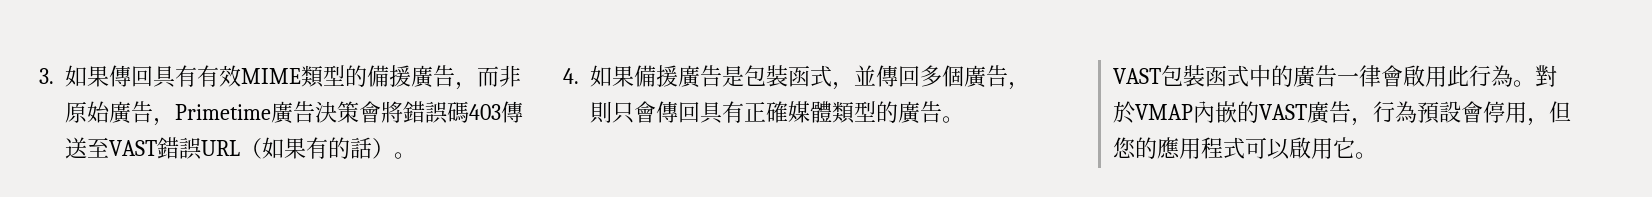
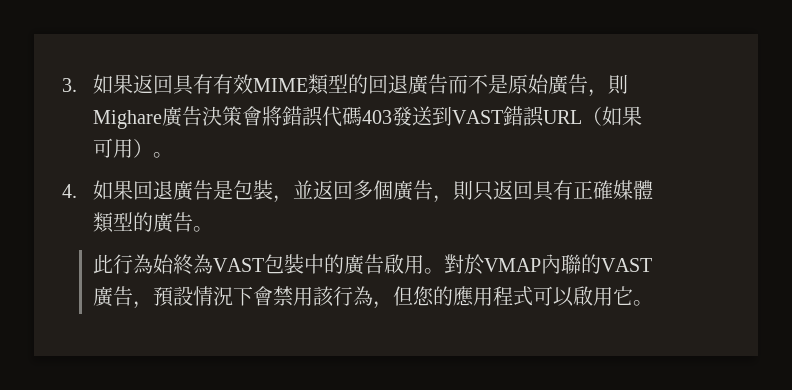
- 3.如果傳回具有有效MIME類型的備援廣告，而非原始廣告，Primetime廣告決策會將錯誤碼403傳送至VAST錯誤URL（如果有的話）。
+ 3.如果返回具有有效MIME類型的回退廣告而不是原始廣告，則Mighare廣告決策會將錯誤代碼403發送到VAST錯誤URL（如果可用）。
- 4.如果備援廣告是包裝函式，並傳回多個廣告，則只會傳回具有正確媒體類型的廣告。
+ 4.如果回退廣告是包裝，並返回多個廣告，則只返回具有正確媒體類型的廣告。
- VAST包裝函式中的廣告一律會啟用此行為。
+ 此行為始終為VAST包裝中的廣告啟用。
- 對於VMAP內嵌的VAST廣告，行為預設會停用，但您的應用程式可以啟用它。
+ 對於VMAP內聯的VAST廣告，預設情況下會禁用該行為，但您的應用程式可以啟用它。

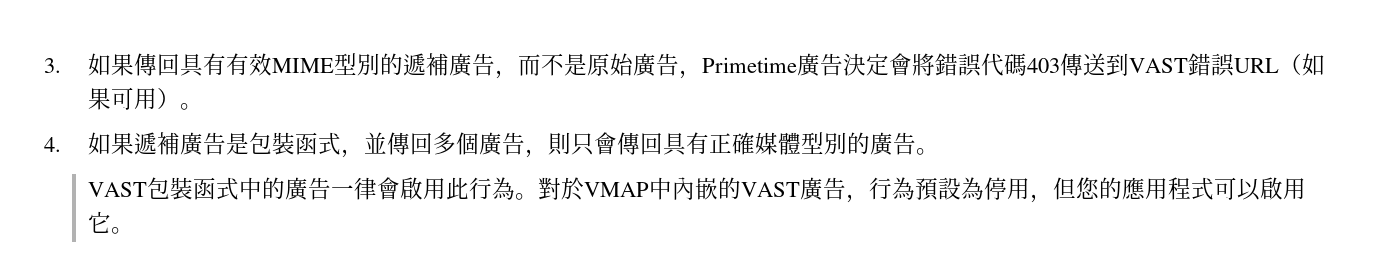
- 3.如果返回具有有效MIME類型的回退廣告而不是原始廣告，則Mighare廣告決策會將錯誤代碼403發送到VAST錯誤URL（如果可用）。
+ 3.如果傳回具有有效MIME型別的遞補廣告，而不是原始廣告，Primetime廣告決定會將錯誤代碼403傳送到VAST錯誤URL（如果可用）。
- 4.如果回退廣告是包裝，並返回多個廣告，則只返回具有正確媒體類型的廣告。
+ 4.如果遞補廣告是包裝函式，並傳回多個廣告，則只會傳回具有正確媒體型別的廣告。
- 此行為始終為VAST包裝中的廣告啟用。
+ VAST包裝函式中的廣告一律會啟用此行為。
- 對於VMAP內聯的VAST廣告，預設情況下會禁用該行為，但您的應用程式可以啟用它。
+ 對於VMAP中內嵌的VAST廣告，行為預設為停用，但您的應用程式可以啟用它。

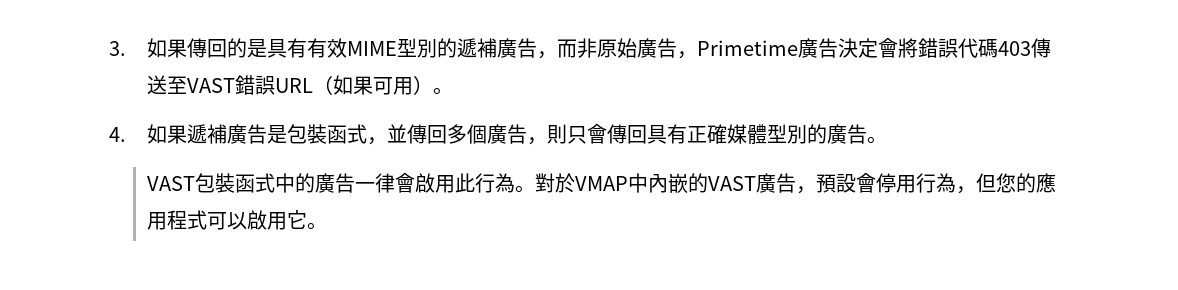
- 3.如果傳回具有有效MIME型別的遞補廣告，而不是原始廣告，Primetime廣告決定會將錯誤代碼403傳送到VAST錯誤URL（如果可用）。
+ 3.如果傳回的是具有有效MIME型別的遞補廣告，而非原始廣告，Primetime廣告決定會將錯誤代碼403傳送至VAST錯誤URL（如果可用）。
- 對於VMAP中內嵌的VAST廣告，行為預設為停用，但您的應用程式可以啟用它。
+ 對於VMAP中內嵌的VAST廣告，預設會停用行為，但您的應用程式可以啟用它。

